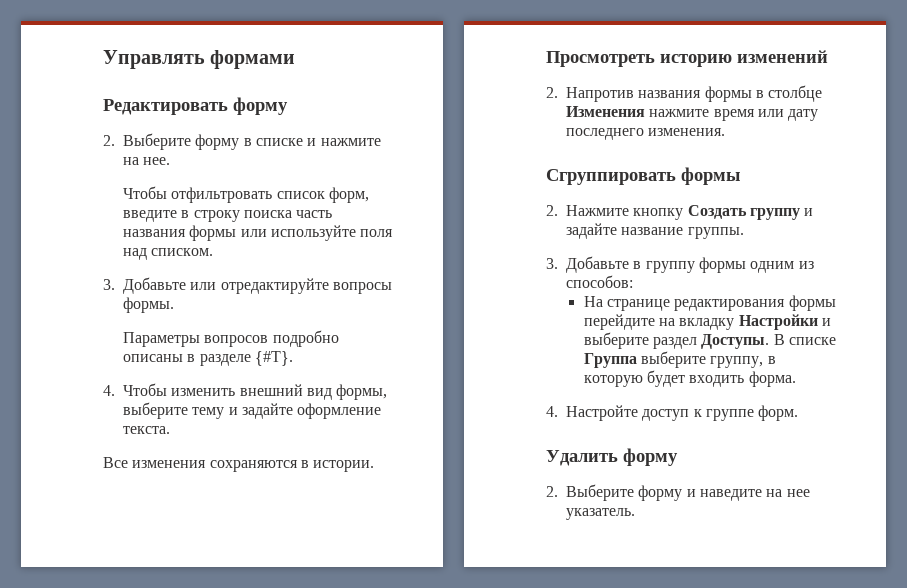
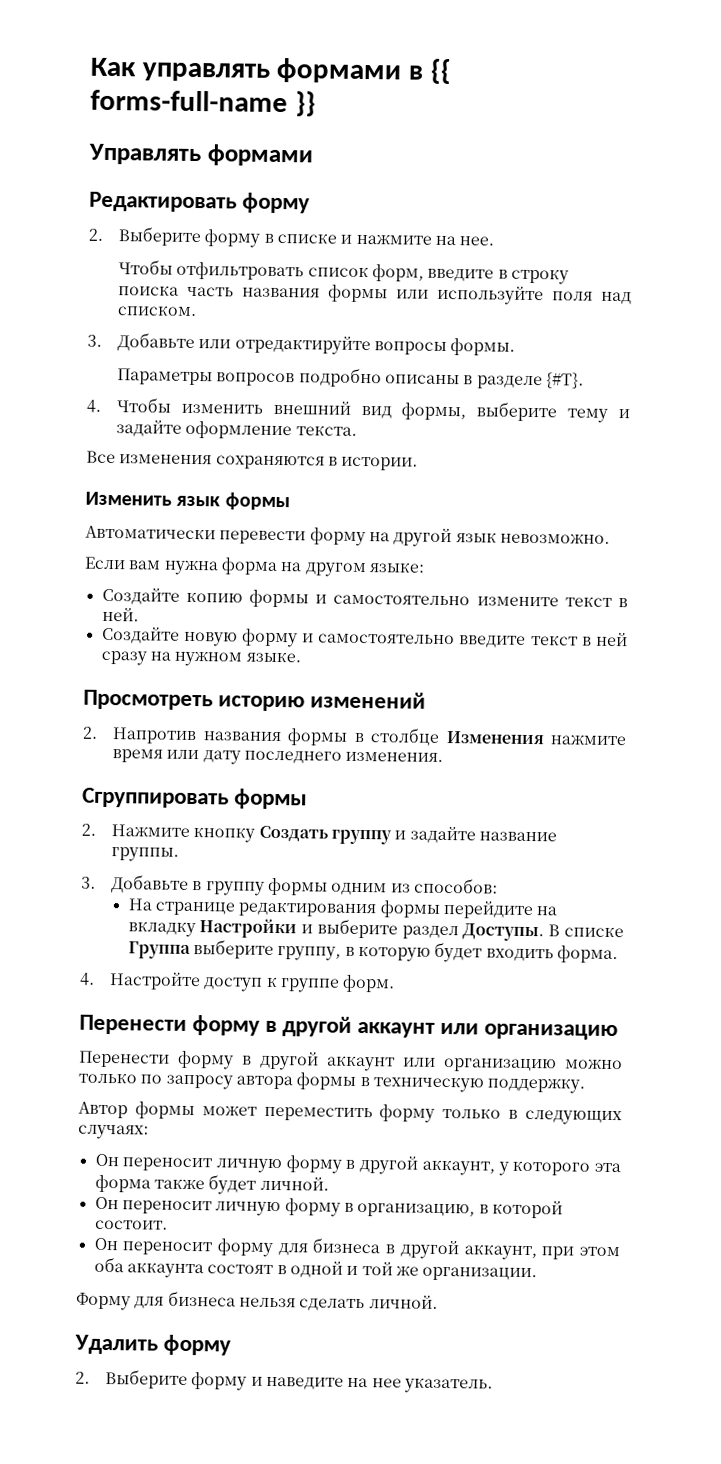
+ Как управлять формами в {{ forms-full-name }}
+ Изменить язык формы
+ Автоматически перевести форму на другой язык невозможно.
+ Если вам нужна форма на другом языке:
+ Создайте копию формы и самостоятельно измените текст в ней.
+ Создайте новую форму и самостоятельно введите текст в ней сразу на нужном языке.
  4. Настройте доступ к группе форм.
+ Перенести форму в другой аккаунт или организацию
+ Перенести форму в другой аккаунт или организацию можно только по запросу автора формы в техническую поддержку.
+ Автор формы может переместить форму только в следующих случаях:
+ Он переносит личную форму в другой аккаунт, у которого эта форма также будет личной.
+ Он переносит личную форму в организацию, в которой состоит.
+ Он переносит форму для бизнеса в другой аккаунт, при этом оба аккаунта состоят в одной и той же организации.
+ Форму для бизнеса нельзя сделать личной.

